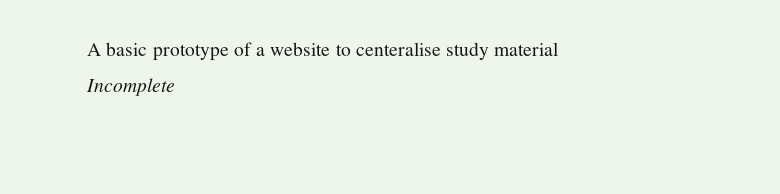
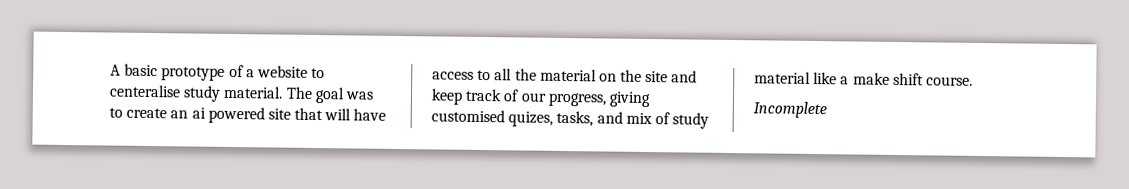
- A basic prototype of a website to centeralise study material
+ A basic prototype of a website to centeralise study material. The goal was to create an ai powered site that will have access to all the material on the site and keep track of our progress, giving customised quizes, tasks, and mix of study material like a make shift course.

